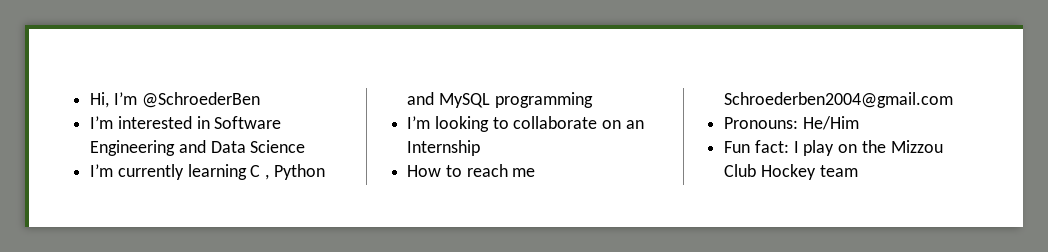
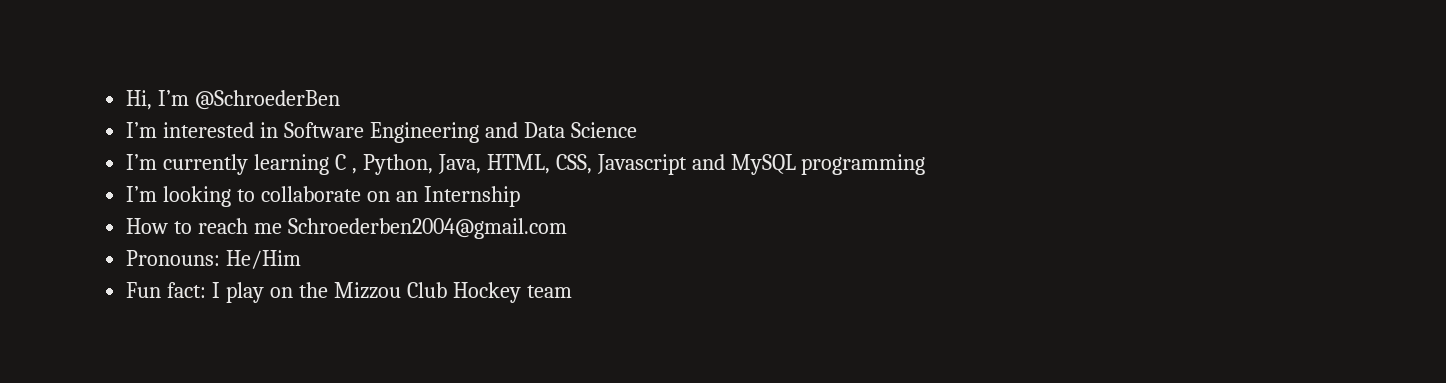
- I’m currently learning C , Python and MySQL programming
+ I’m currently learning C , Python, Java, HTML, CSS, Javascript and MySQL programming

